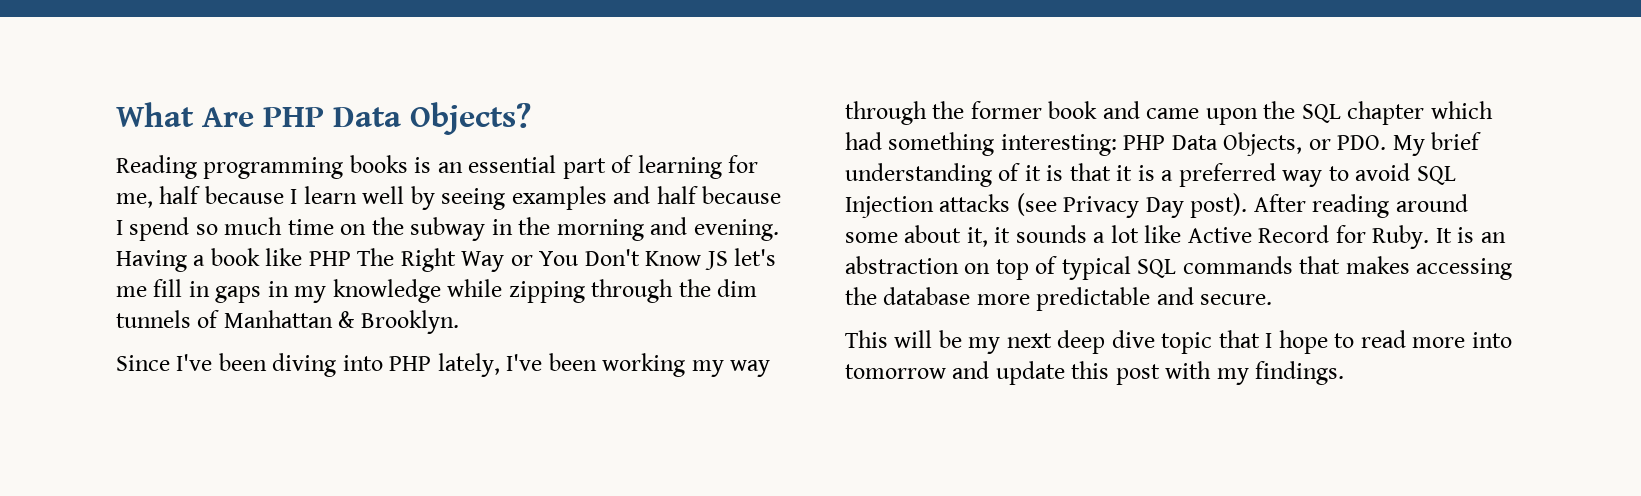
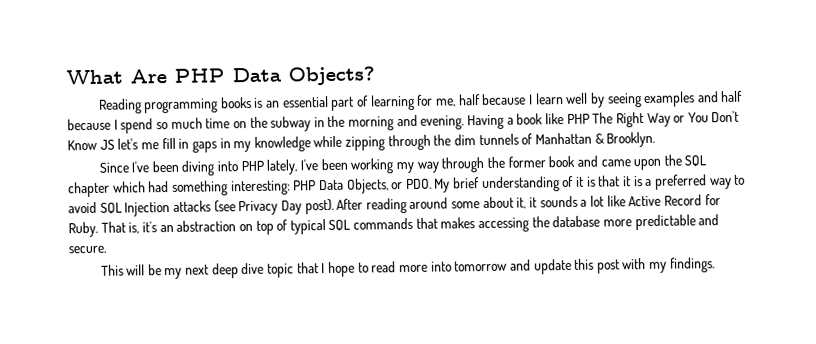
- It is an abstraction on top of typical SQL commands that makes accessing the database more predictable and secure.
+ That is, it's an abstraction on top of typical SQL commands that makes accessing the database more predictable and secure.

